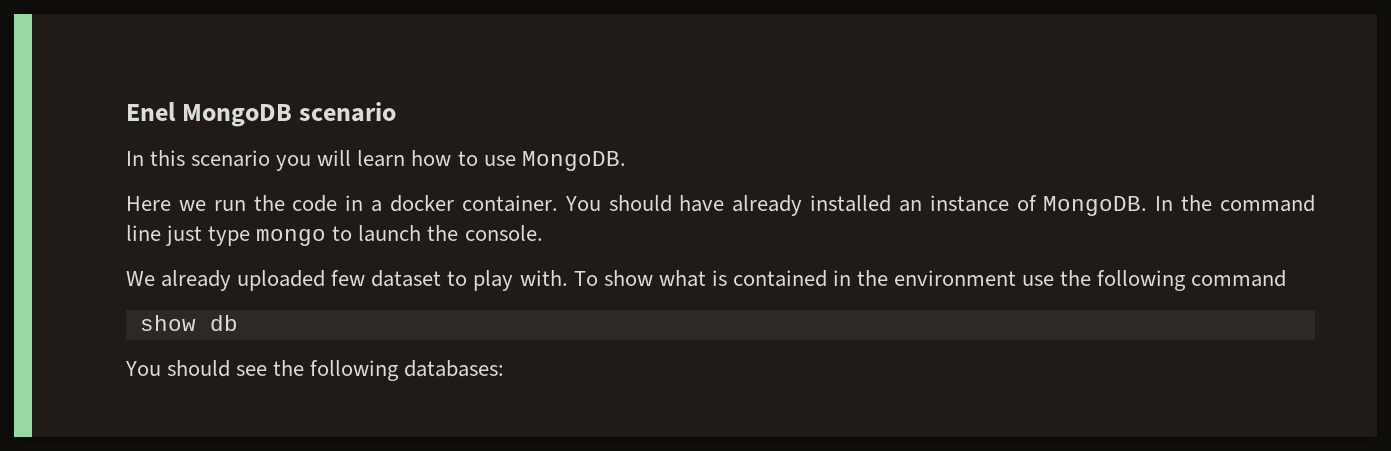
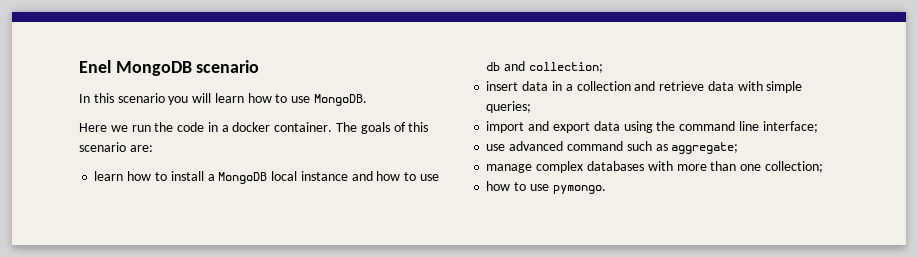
- You should have already installed an instance of MongoDB. In the command line just type mongo to launch the console.
- We already uploaded few dataset to play with. To show what is contained in the environment use the following command
- show db
- You should see the following databases:
+ The goals of this scenario are:
+ learn how to install a MongoDB local instance and how to use db and collection;
+ insert data in a collection and retrieve data with simple queries;
+ import and export data using the command line interface;
+ use advanced command such as aggregate;
+ manage complex databases with more than one collection;
+ how to use pymongo.

